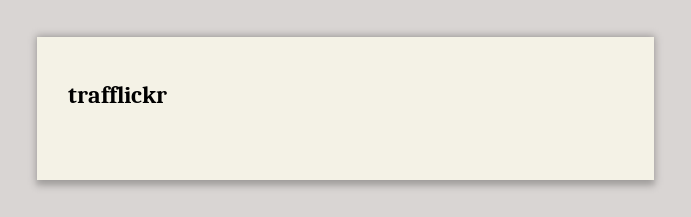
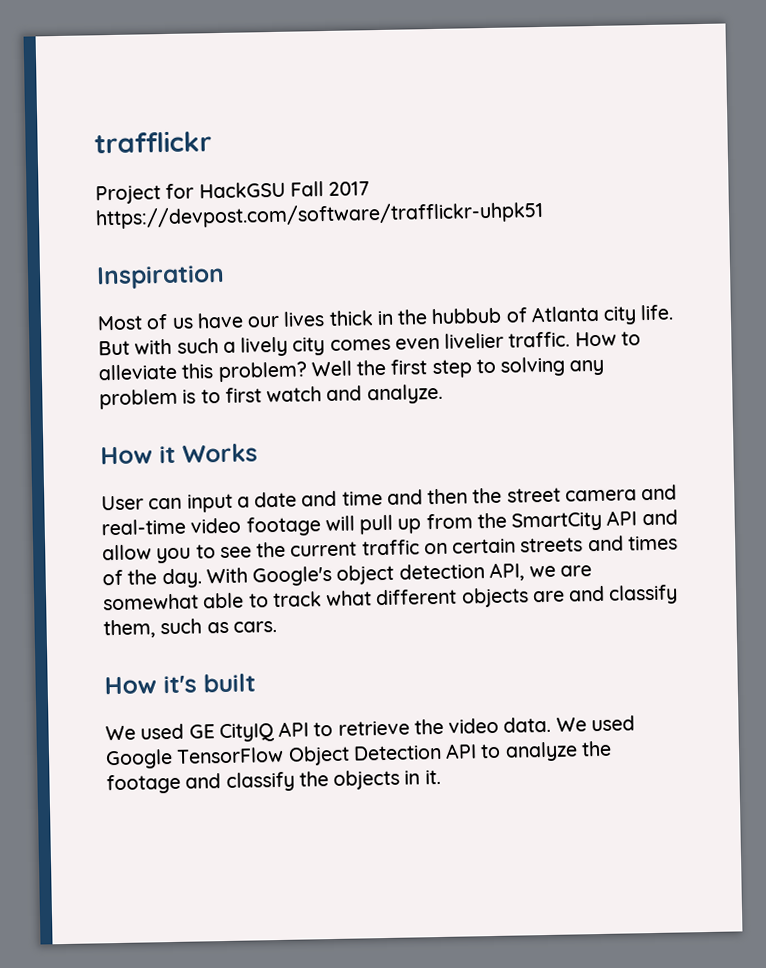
+ Project for HackGSU Fall 2017 https://devpost.com/software/trafflickr-uhpk51
+ Inspiration
+ Most of us have our lives thick in the hubbub of Atlanta city life. But with such a lively city comes even livelier traffic. How to alleviate this problem? Well the first step to solving any problem is to first watch and analyze.
+ How it Works
+ User can input a date and time and then the street camera and real-time video footage will pull up from the SmartCity API and allow you to see the current traffic on certain streets and times of the day. With Google's object detection API, we are somewhat able to track what different objects are and classify them, such as cars.
+ How it's built
+ We used GE CityIQ API to retrieve the video data. We used Google TensorFlow Object Detection API to analyze the footage and classify the objects in it.

